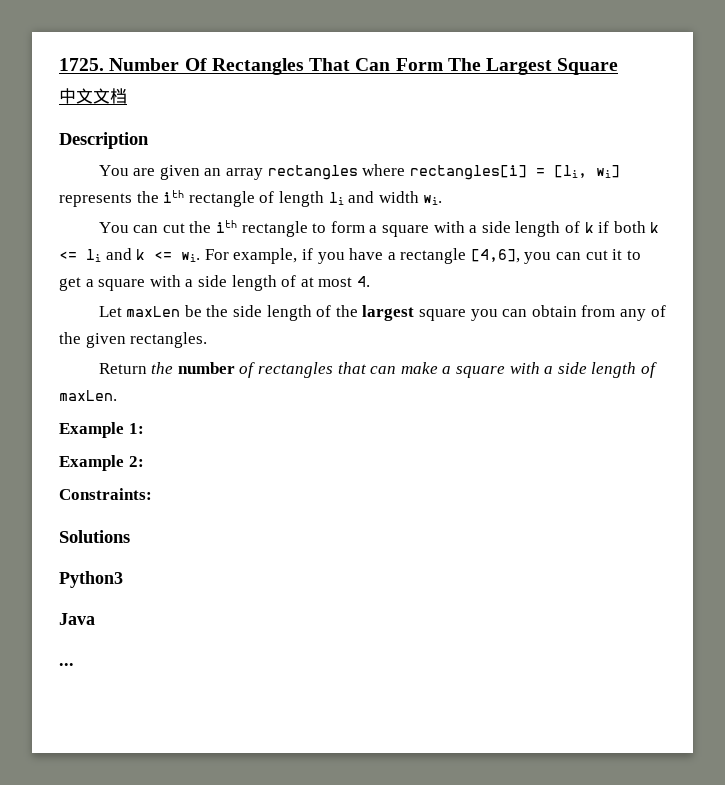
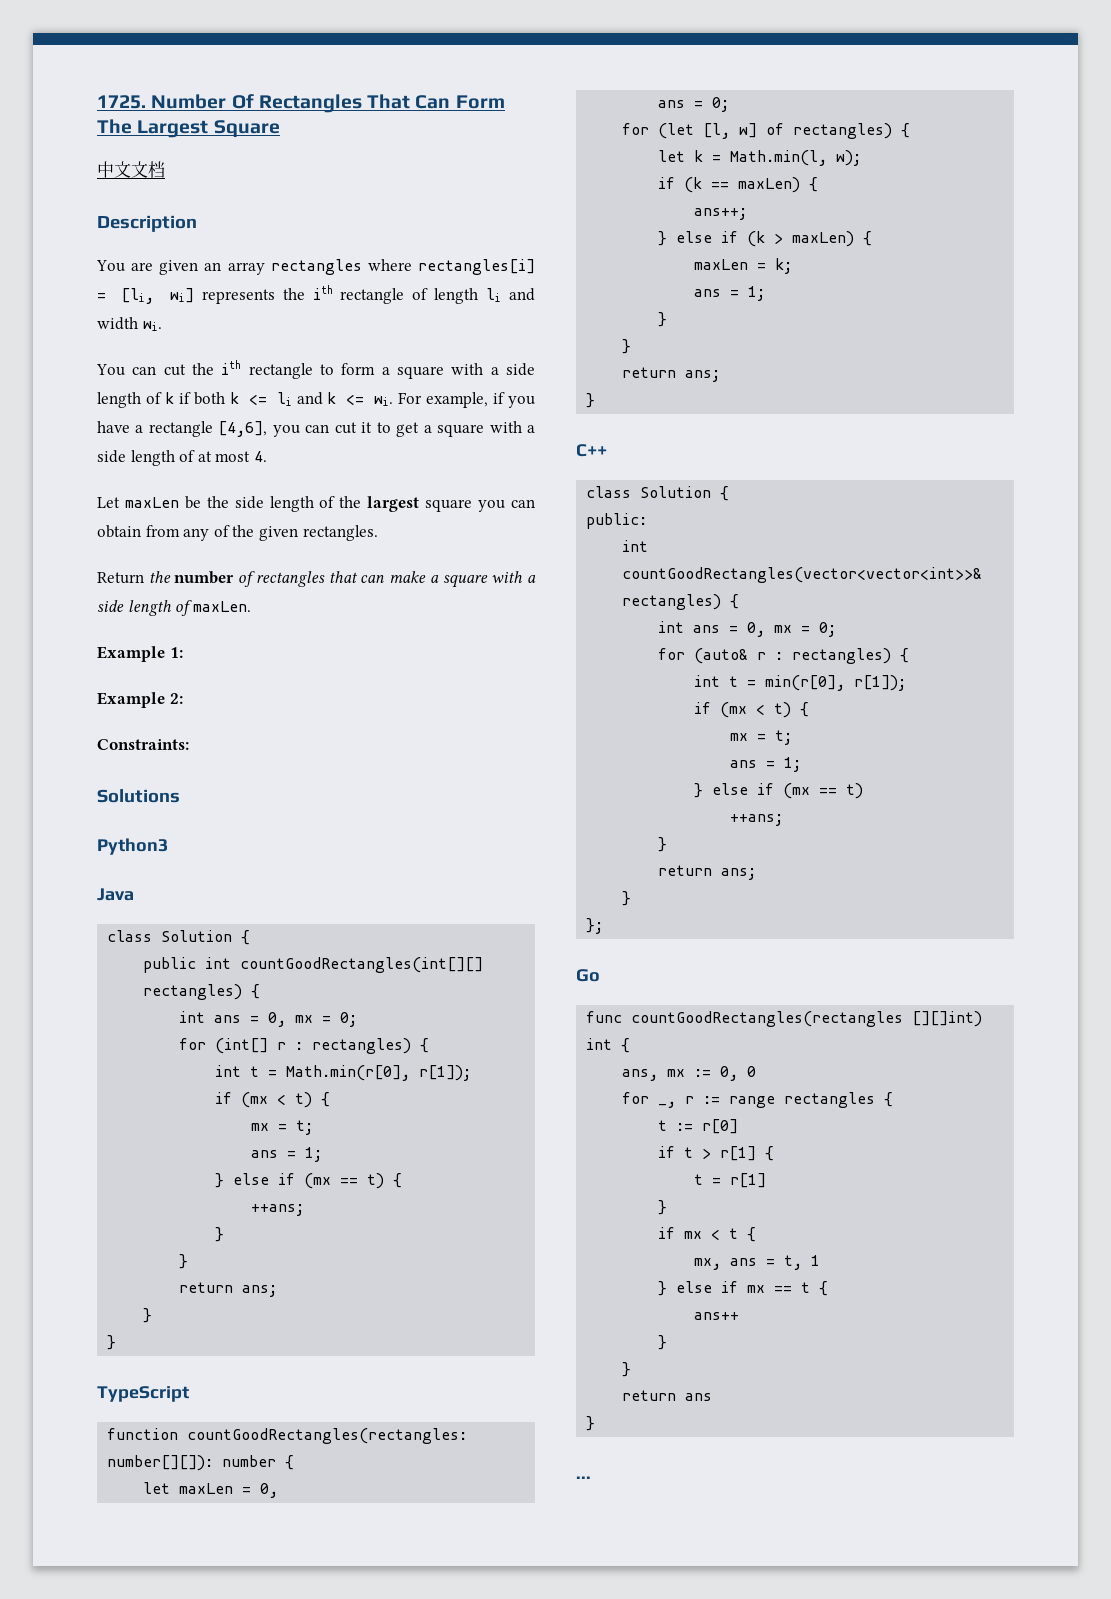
  Java
+ class Solution {
+ public int countGoodRectangles(int[][] rectangles) {
+ int ans = 0, mx = 0;
+ for (int[] r : rectangles) {
+ int t = Math.min(r[0], r[1]);
+ if (mx < t) {
+ mx = t;
+ ans = 1;
+ } else if (mx == t) {
+ ++ans;
+ }
+ }
+ return ans;
+ }
+ }
+ TypeScript
+ function countGoodRectangles(rectangles: number[][]): number {
+ let maxLen = 0,
+ ans = 0;
+ for (let [l, w] of rectangles) {
+ let k = Math.min(l, w);
+ if (k == maxLen) {
+ ans++;
+ } else if (k > maxLen) {
+ maxLen = k;
+ ans = 1;
+ }
+ }
+ return ans;
+ }
+ C++
+ class Solution {
+ public:
+ int countGoodRectangles(vector<vector<int>>& rectangles) {
+ int ans = 0, mx = 0;
+ for (auto& r : rectangles) {
+ int t = min(r[0], r[1]);
+ if (mx < t) {
+ mx = t;
+ ans = 1;
+ } else if (mx == t)
+ ++ans;
+ }
+ return ans;
+ }
+ };
+ Go
+ func countGoodRectangles(rectangles [][]int) int {
+ ans, mx := 0, 0
+ for _, r := range rectangles {
+ t := r[0]
+ if t > r[1] {
+ t = r[1]
+ }
+ if mx < t {
+ mx, ans = t, 1
+ } else if mx == t {
+ ans++
+ }
+ }
+ return ans
+ }

